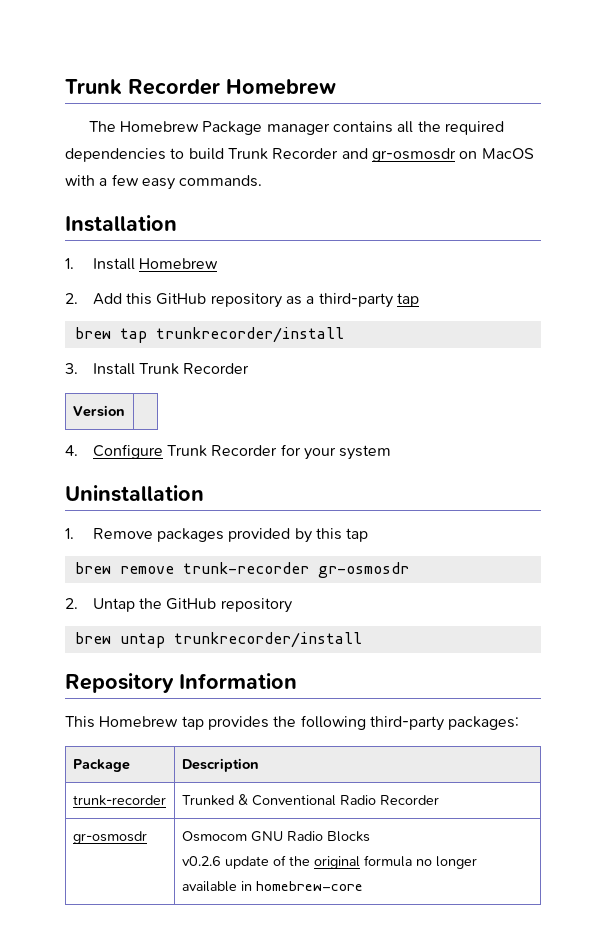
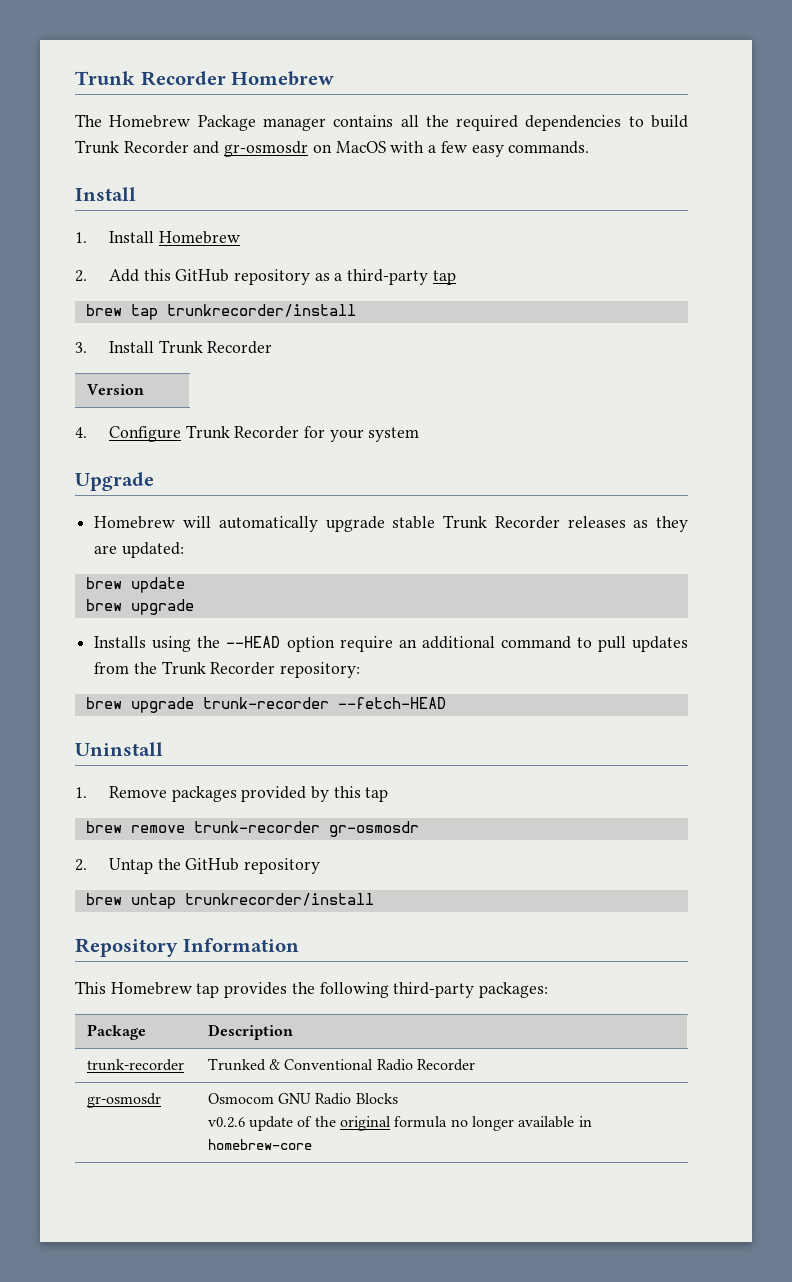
  The Homebrew Package manager contains all the required dependencies to build Trunk Recorder and gr-osmosdr on MacOS with a few easy commands.
- Installation
+ Install
- Uninstallation
+ Upgrade
+ Homebrew will automatically upgrade stable Trunk Recorder releases as they are updated:
+ brew update
+ brew upgrade
+ Installs using the --HEAD option require an additional command to pull updates from the Trunk Recorder repository:
+ brew upgrade trunk-recorder --fetch-HEAD
+ Uninstall

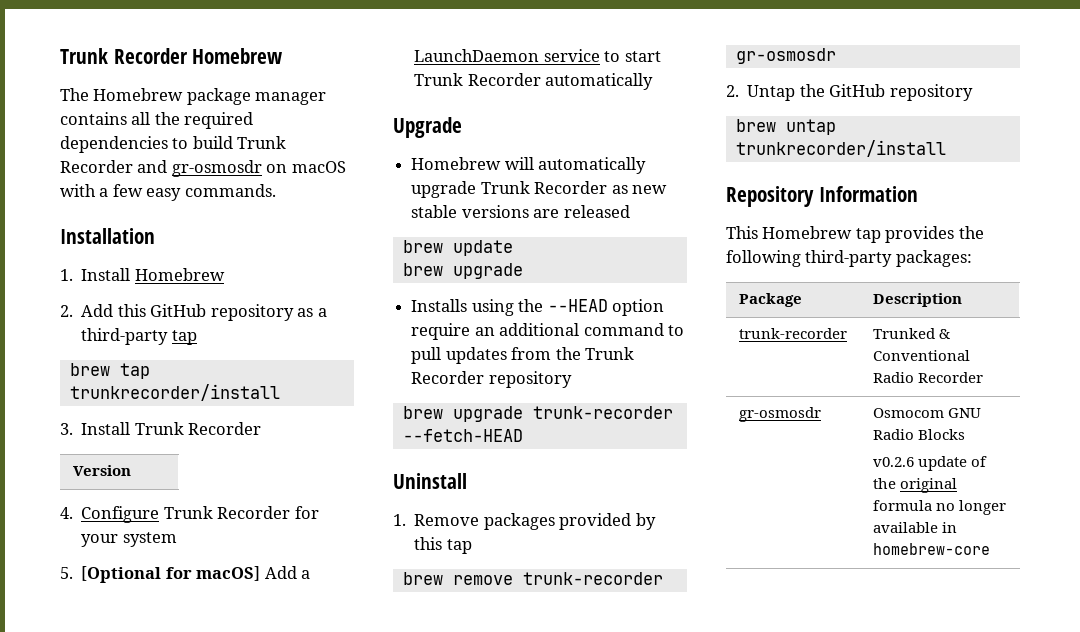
- The Homebrew Package manager contains all the required dependencies to build Trunk Recorder and gr-osmosdr on MacOS with a few easy commands.
- Install
+ The Homebrew package manager contains all the required dependencies to build Trunk Recorder and gr-osmosdr on macOS with a few easy commands.
+ Installation
+ 5. [Optional for macOS] Add a LaunchDaemon service to start Trunk Recorder automatically
- Homebrew will automatically upgrade stable Trunk Recorder releases as they are updated:
+ Homebrew will automatically upgrade Trunk Recorder as new stable versions are released
- Installs using the --HEAD option require an additional command to pull updates from the Trunk Recorder repository:
+ Installs using the --HEAD option require an additional command to pull updates from the Trunk Recorder repository

